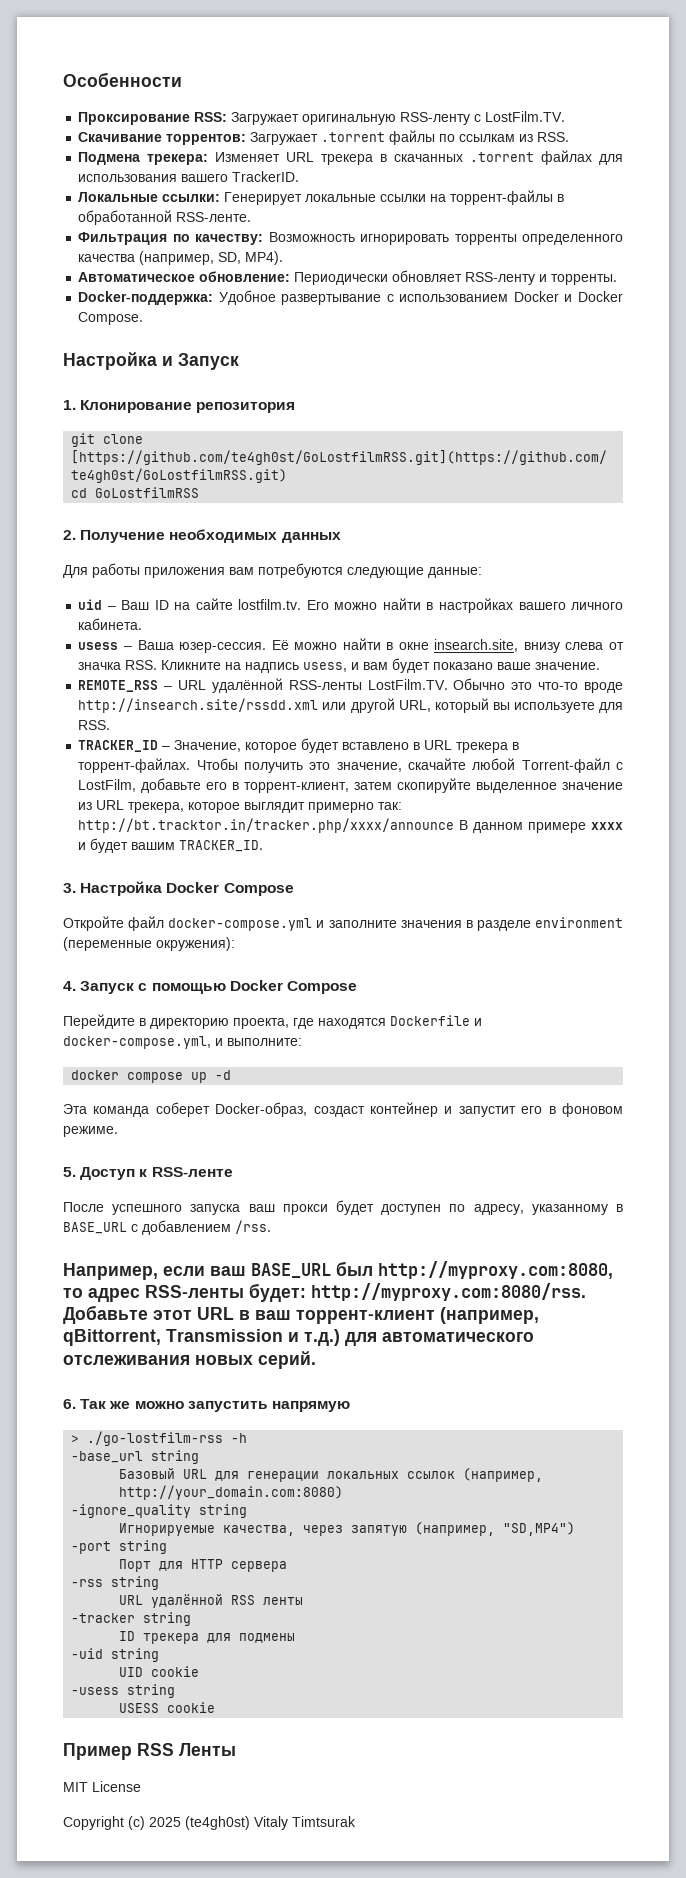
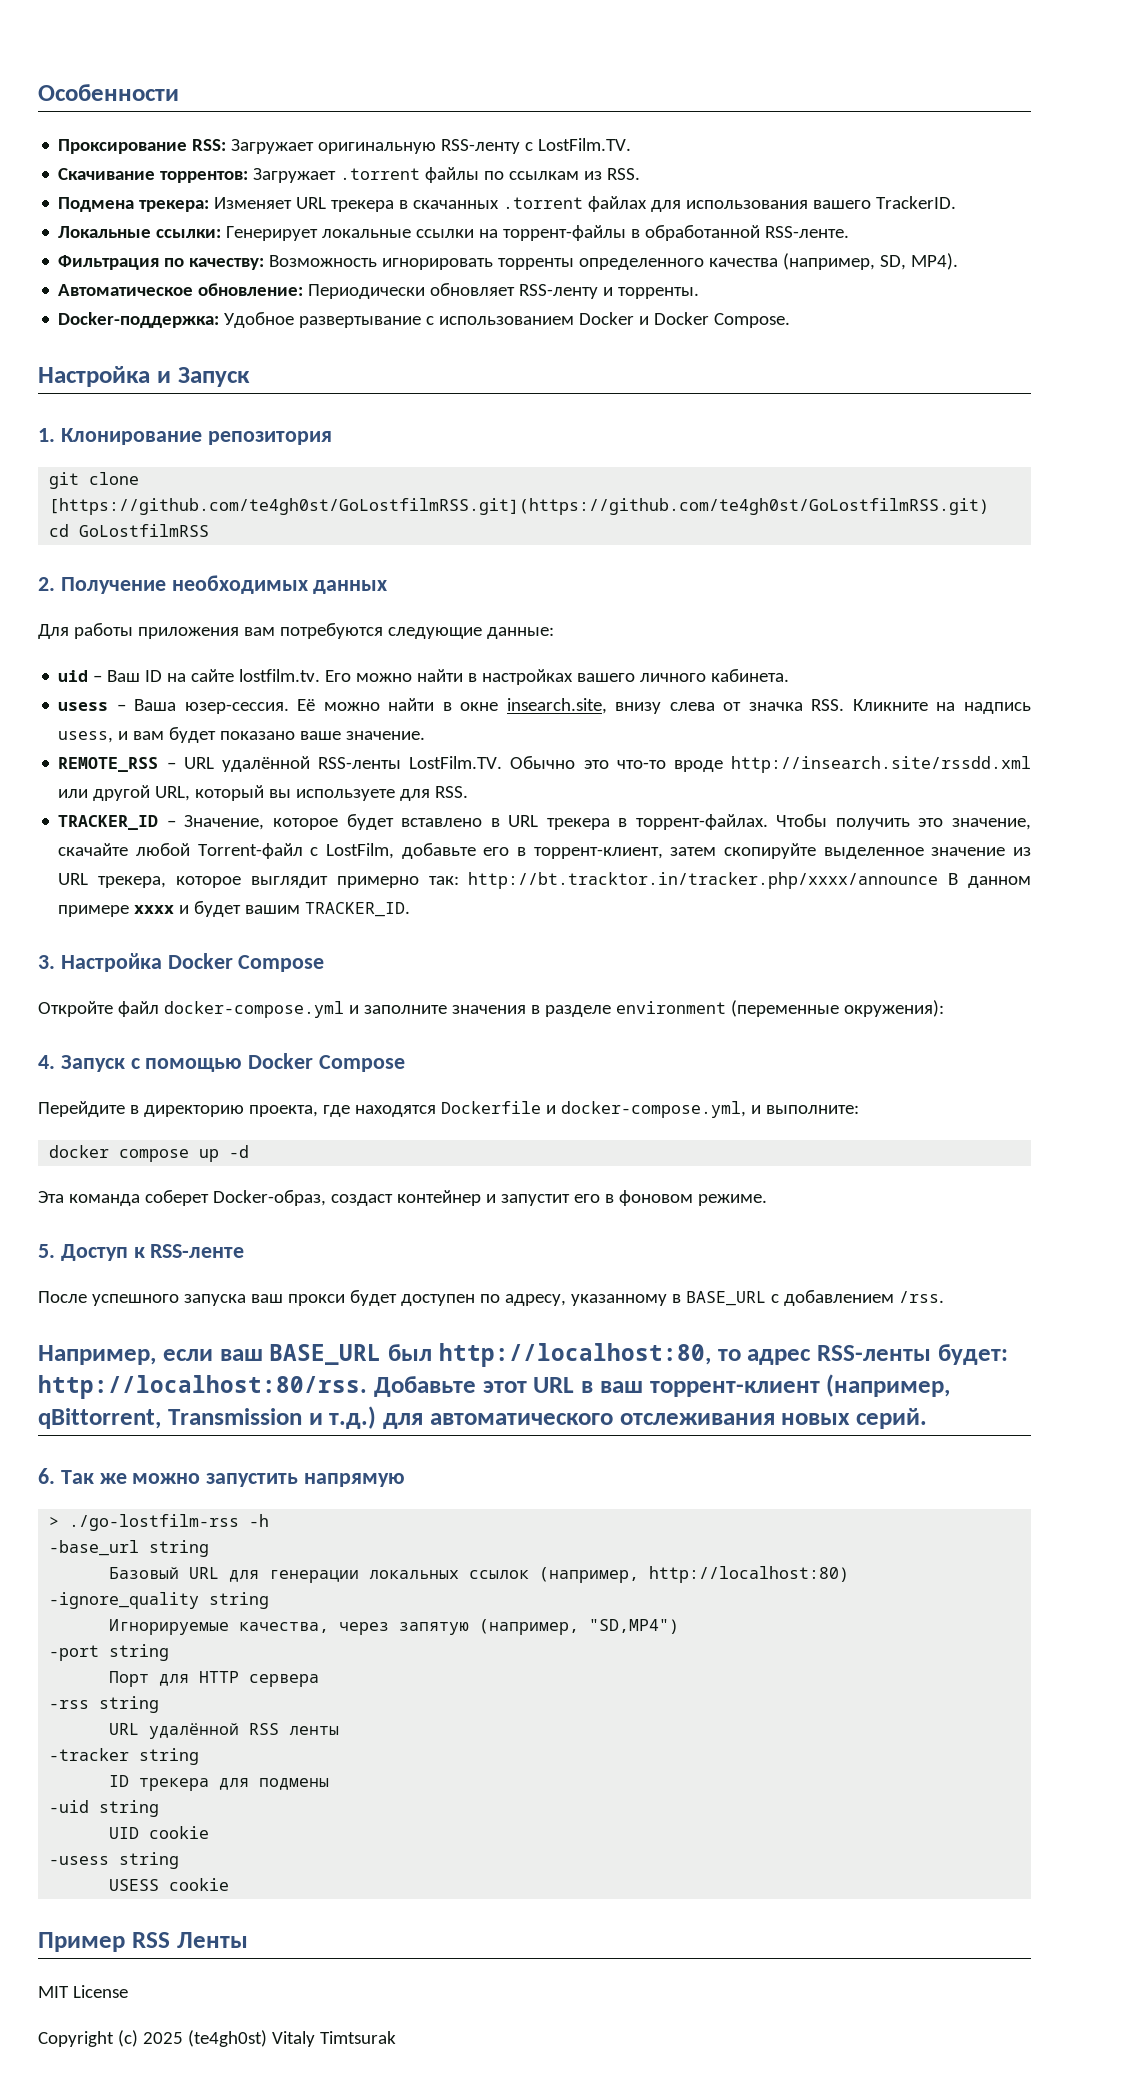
- Например, если ваш BASE_URL был http://myproxy.com:8080, то адрес RSS-ленты будет: http://myproxy.com:8080/rss. Добавьте этот URL в ваш торрент-клиент (например, qBittorrent, Transmission и т.д.) для автоматического отслеживания новых серий.
+ Например, если ваш BASE_URL был http://localhost:80, то адрес RSS-ленты будет: http://localhost:80/rss. Добавьте этот URL в ваш торрент-клиент (например, qBittorrent, Transmission и т.д.) для автоматического отслеживания новых серий.
- Базовый URL для генерации локальных ссылок (например, http://your_domain.com:8080)
+ Базовый URL для генерации локальных ссылок (например, http://localhost:80)

